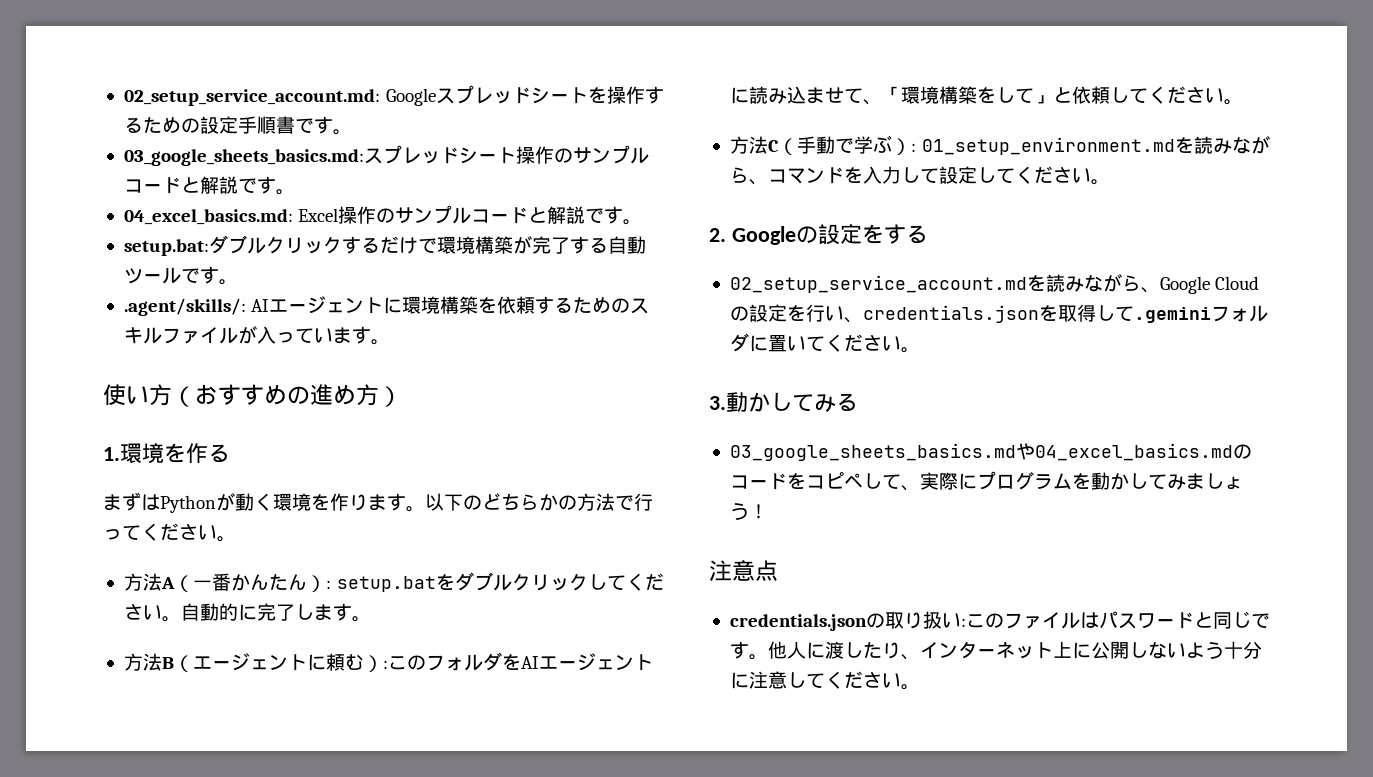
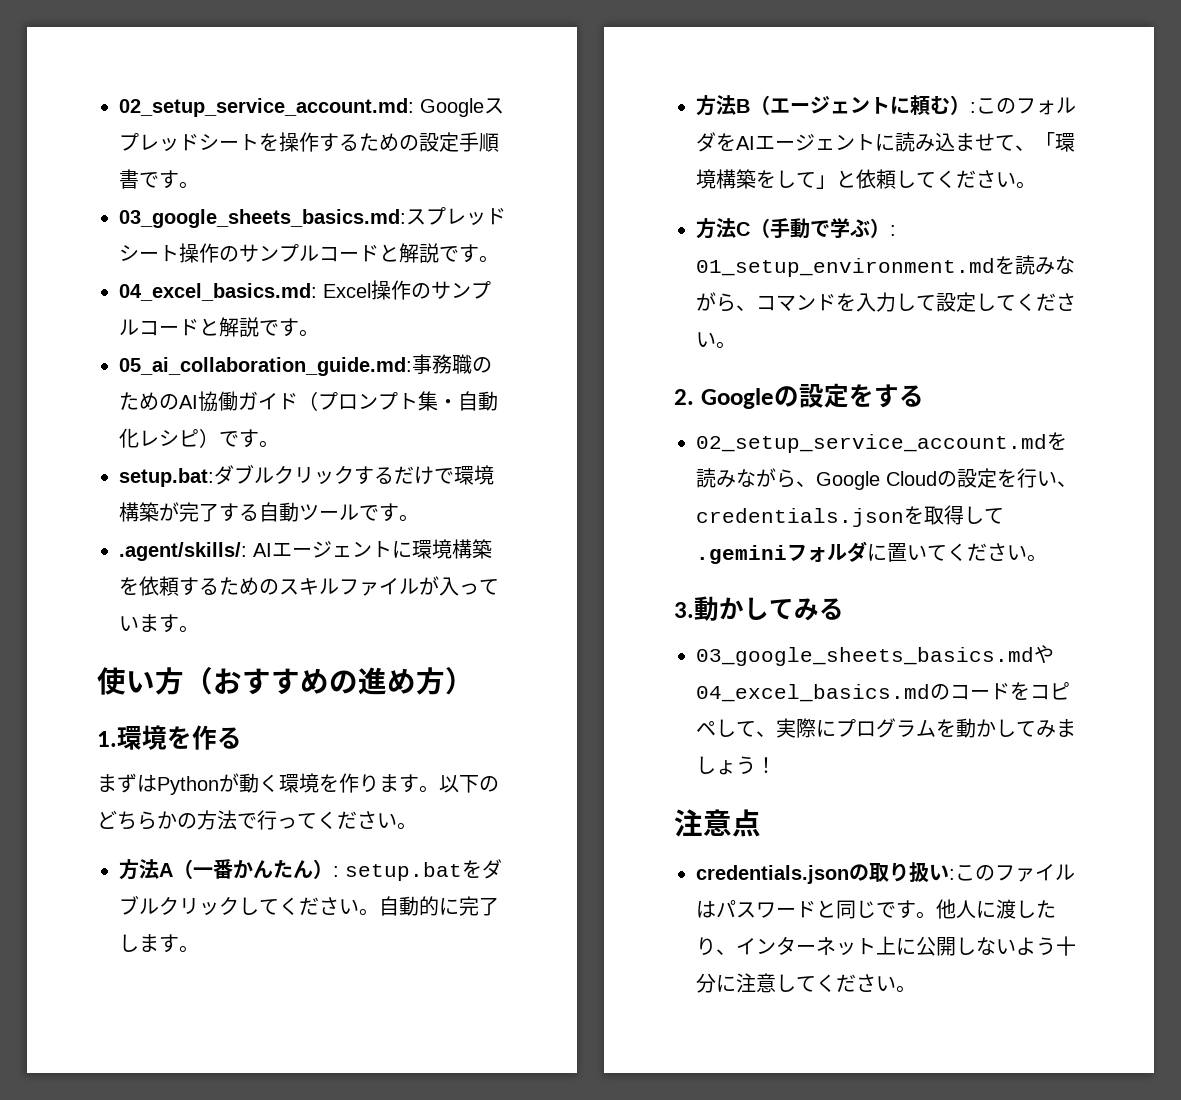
+ 05_ai_collaboration_guide.md:事務職のためのAI協働ガイド（プロンプト集・自動化レシピ）です。

